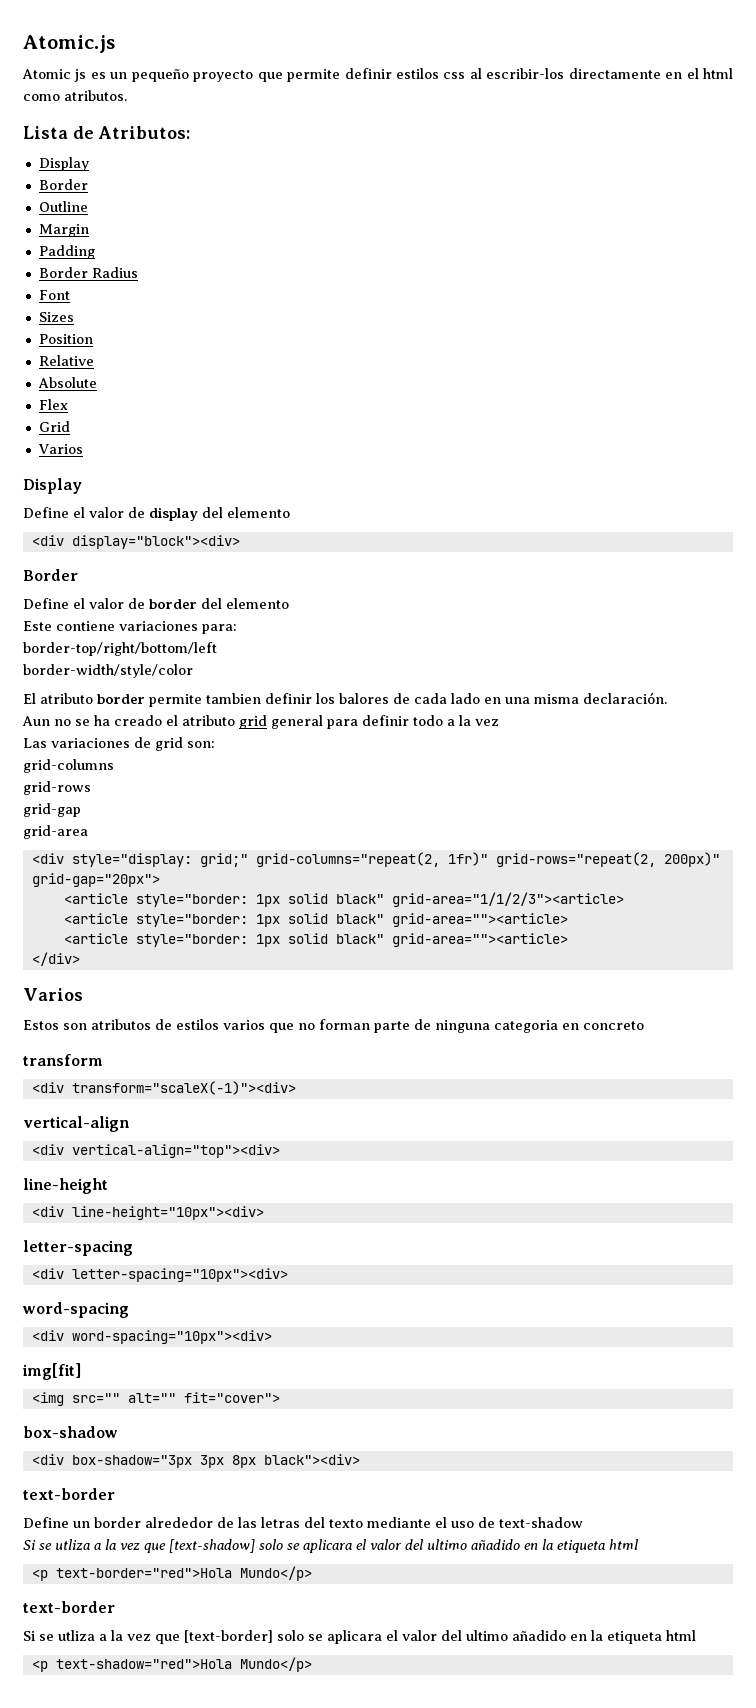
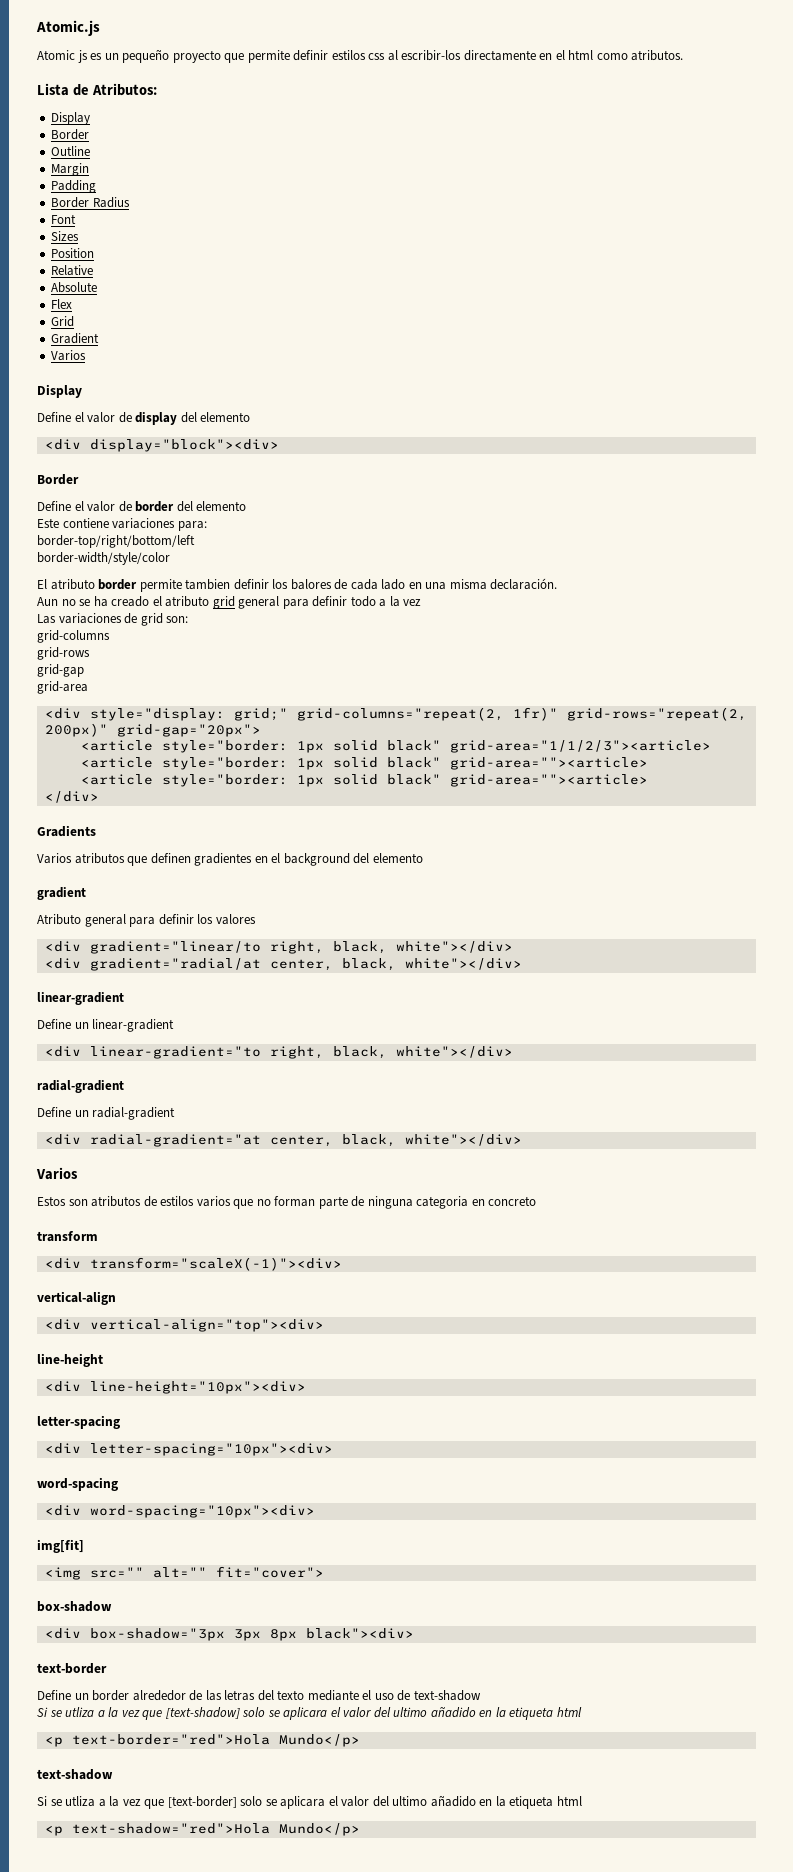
+ Gradient
+ Gradients
+ Varios atributos que definen gradientes en el background del elemento
+ gradient
+ Atributo general para definir los valores
+ <div gradient="linear/to right, black, white"></div>
+ <div gradient="radial/at center, black, white"></div>
+ linear-gradient
+ Define un linear-gradient
+ <div linear-gradient="to right, black, white"></div>
+ radial-gradient
+ Define un radial-gradient
+ <div radial-gradient="at center, black, white"></div>
  <p text-border="red">Hola Mundo</p>
- text-border
+ text-shadow

